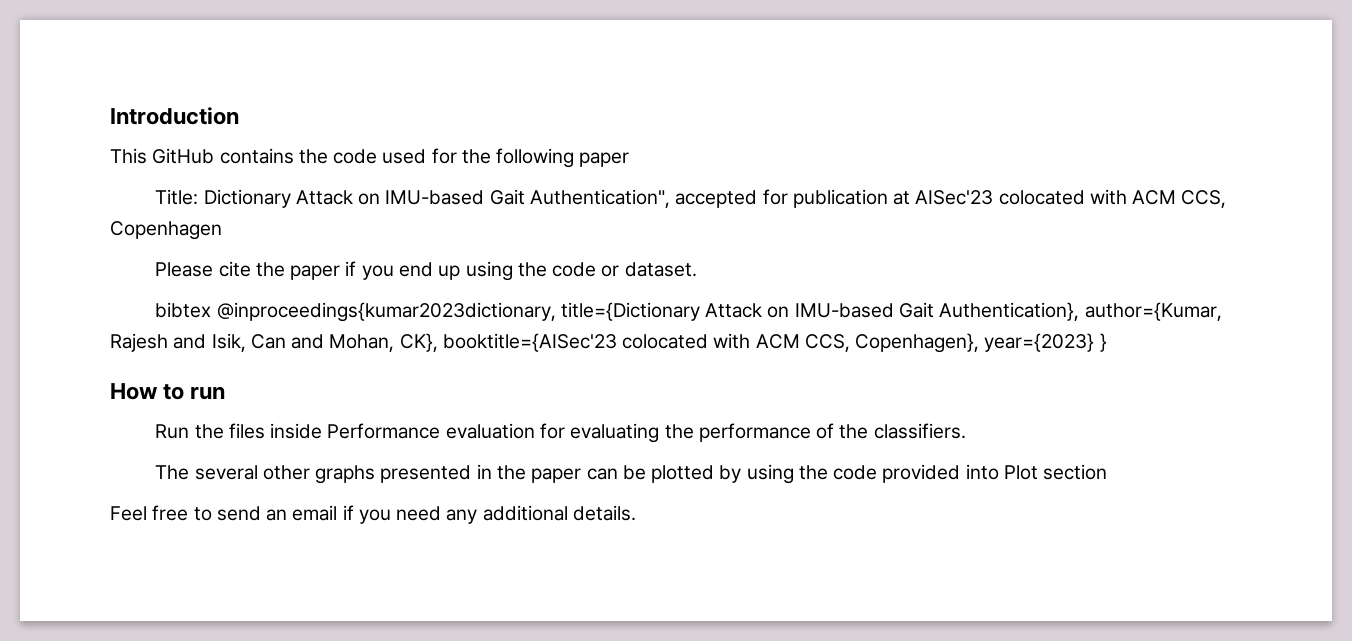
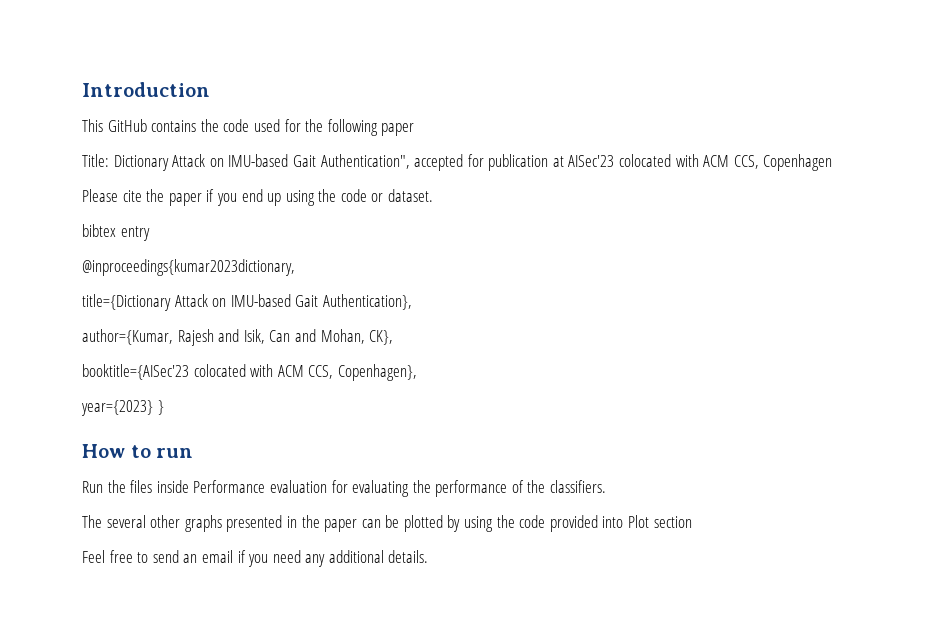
- bibtex @inproceedings{kumar2023dictionary, title={Dictionary Attack on IMU-based Gait Authentication}, author={Kumar, Rajesh and Isik, Can and Mohan, CK}, booktitle={AISec'23 colocated with ACM CCS, Copenhagen}, year={2023} }
+ bibtex entry
+ @inproceedings{kumar2023dictionary,
+ title={Dictionary Attack on IMU-based Gait Authentication},
+ author={Kumar, Rajesh and Isik, Can and Mohan, CK},
+ booktitle={AISec'23 colocated with ACM CCS, Copenhagen},
+ year={2023} }

